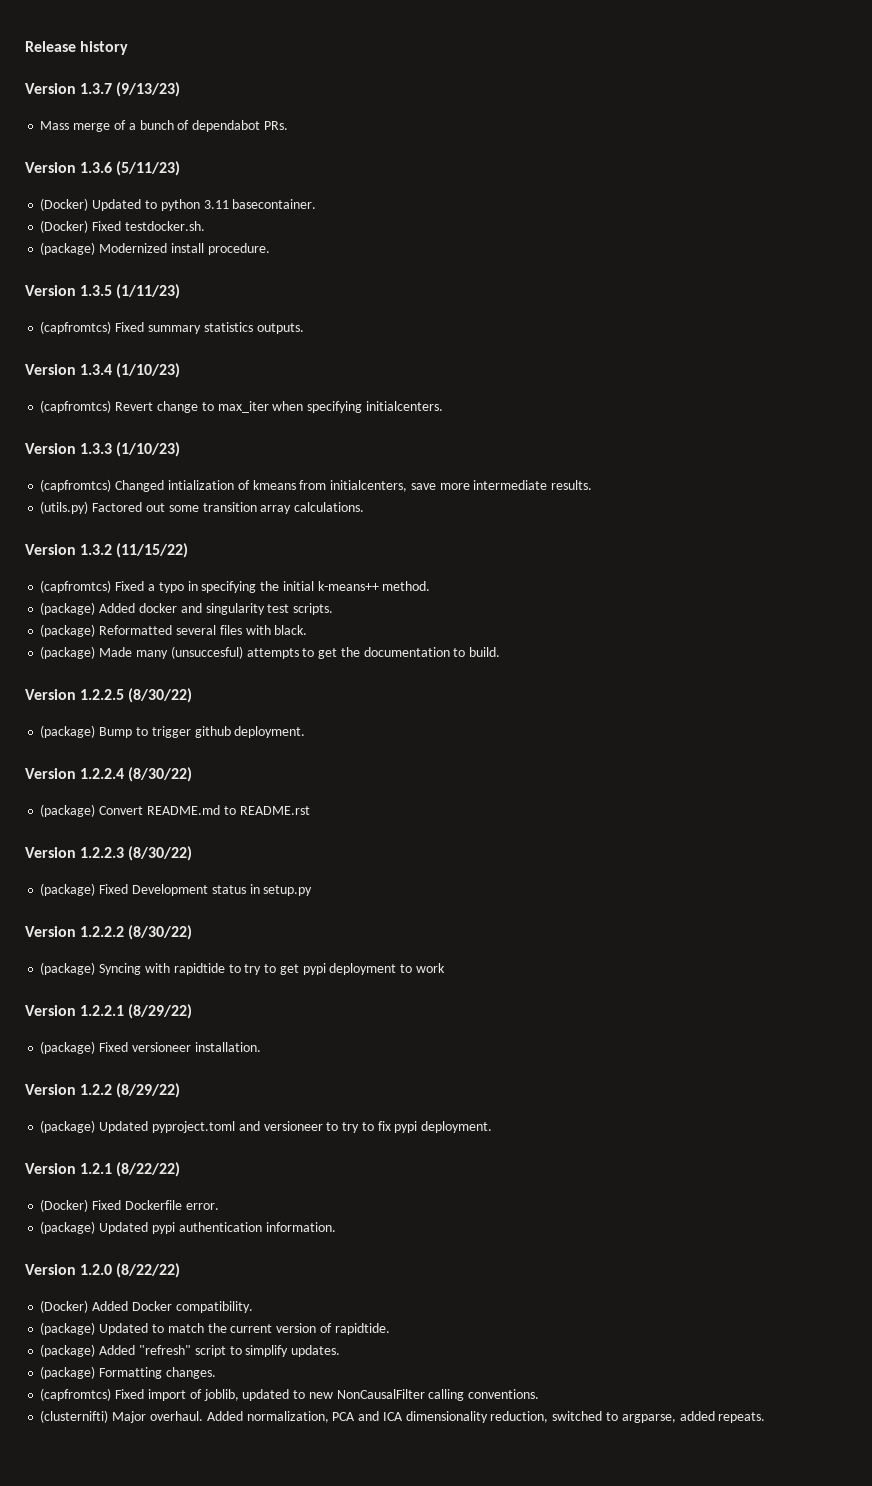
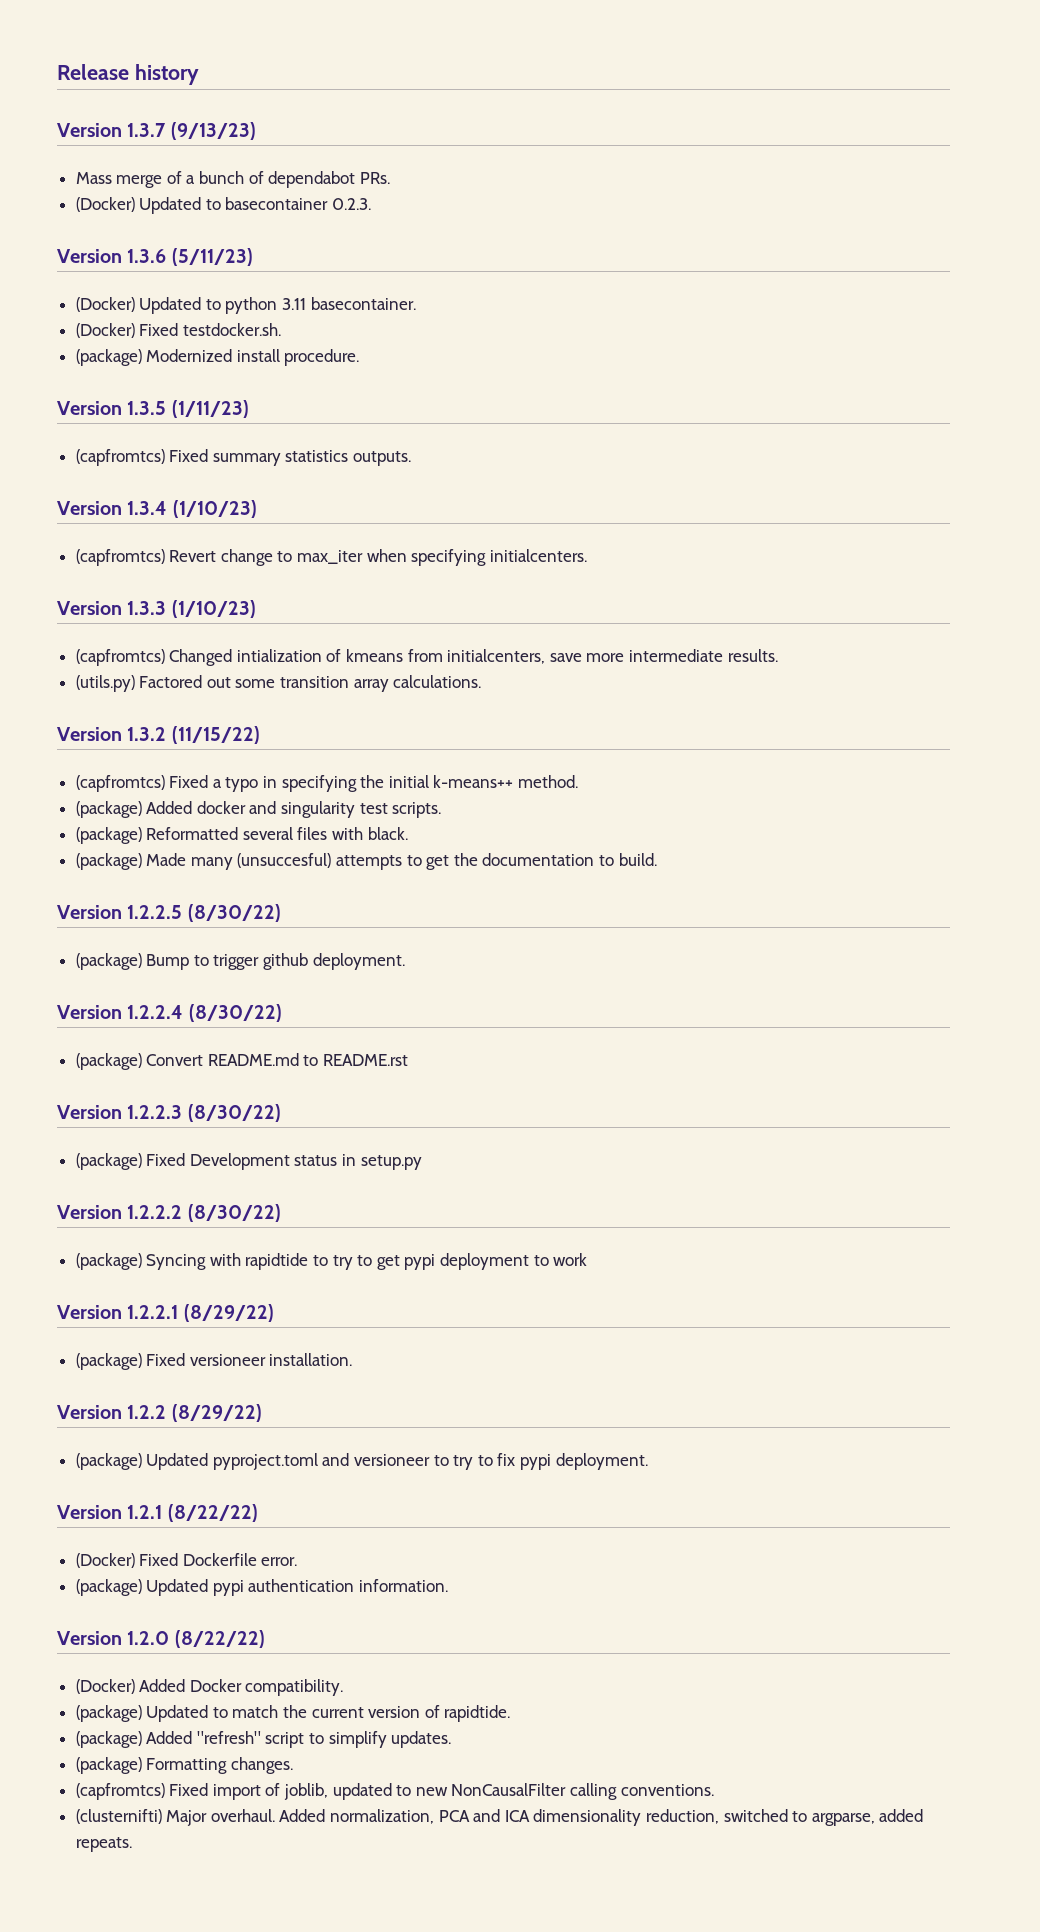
+ (Docker) Updated to basecontainer 0.2.3.

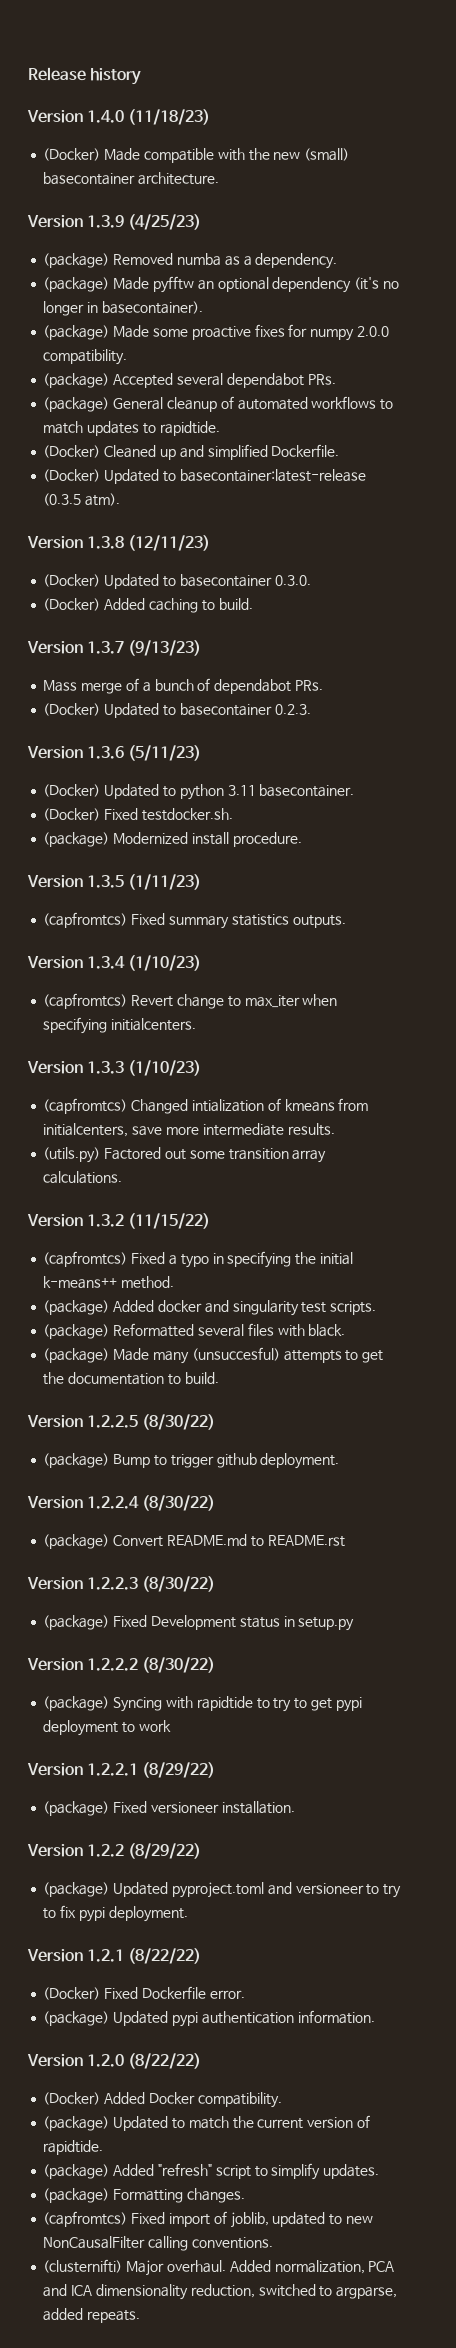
+ Version 1.4.0 (11/18/23)
+ (Docker) Made compatible with the new (small) basecontainer architecture.
+ Version 1.3.9 (4/25/23)
+ (package) Removed numba as a dependency.
+ (package) Made pyfftw an optional dependency (it's no longer in basecontainer).
+ (package) Made some proactive fixes for numpy 2.0.0 compatibility.
+ (package) Accepted several dependabot PRs.
+ (package) General cleanup of automated workflows to match updates to rapidtide.
+ (Docker) Cleaned up and simplified Dockerfile.
+ (Docker) Updated to basecontainer:latest-release (0.3.5 atm).
+ Version 1.3.8 (12/11/23)
+ (Docker) Updated to basecontainer 0.3.0.
+ (Docker) Added caching to build.

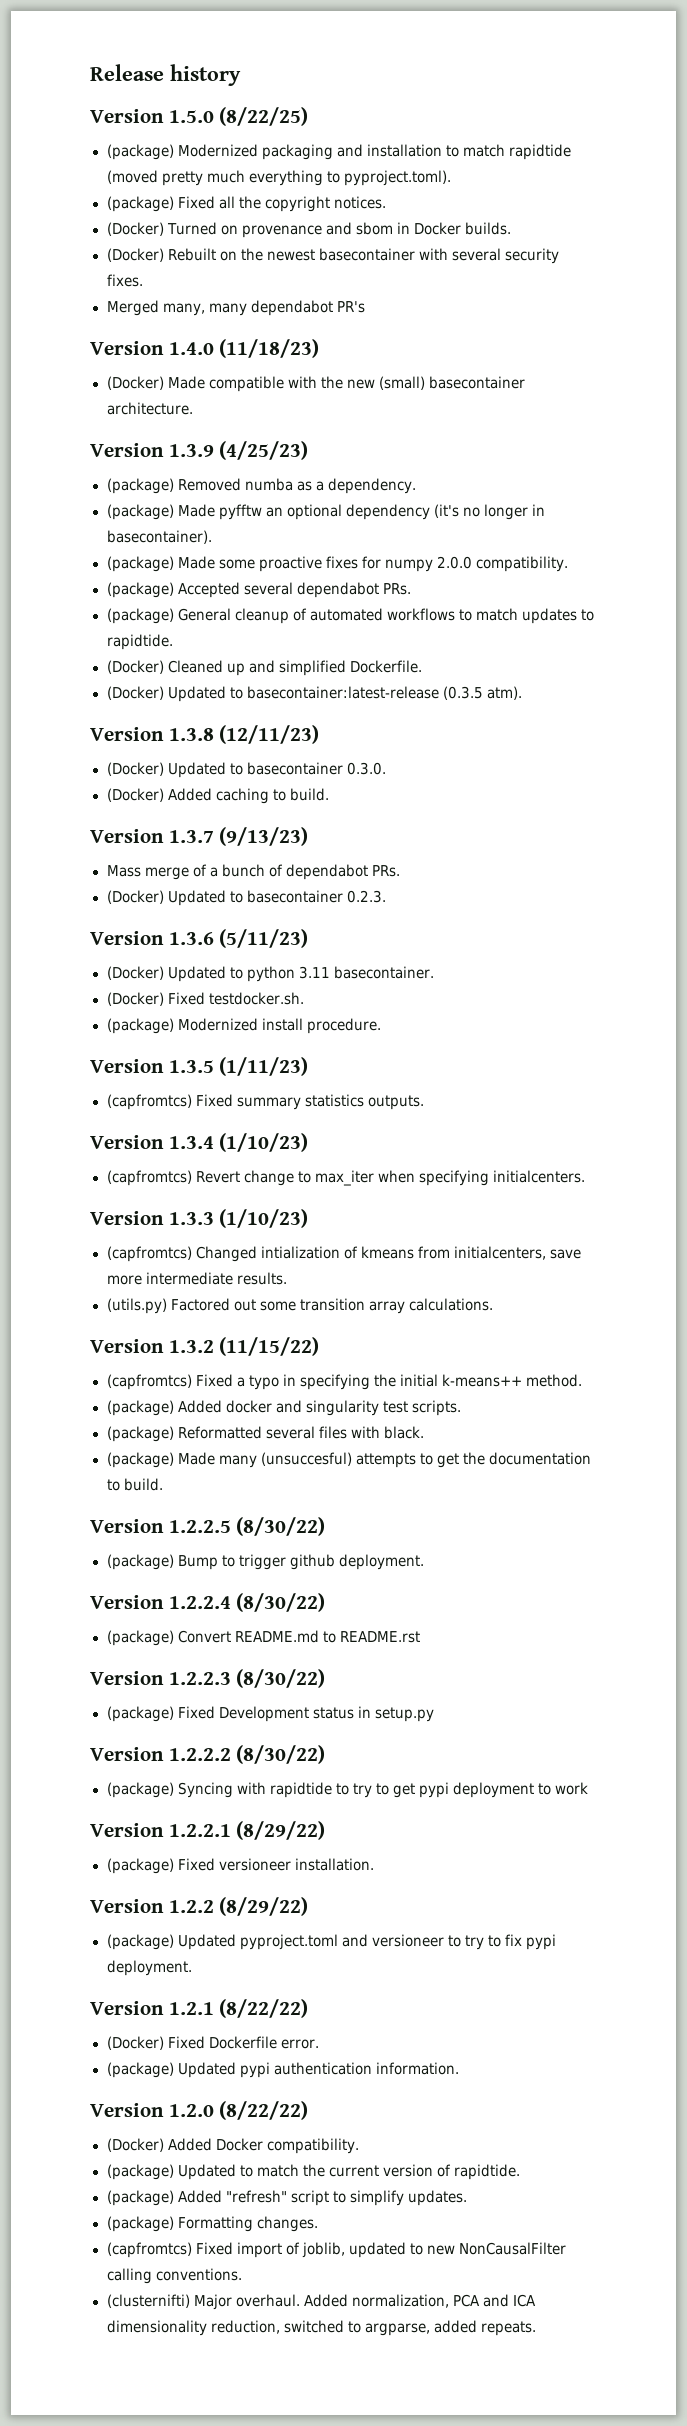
+ Version 1.5.0 (8/22/25)
+ (package) Modernized packaging and installation to match rapidtide (moved pretty much everything to pyproject.toml).
+ (package) Fixed all the copyright notices.
+ (Docker) Turned on provenance and sbom in Docker builds.
+ (Docker) Rebuilt on the newest basecontainer with several security fixes.
+ Merged many, many dependabot PR's

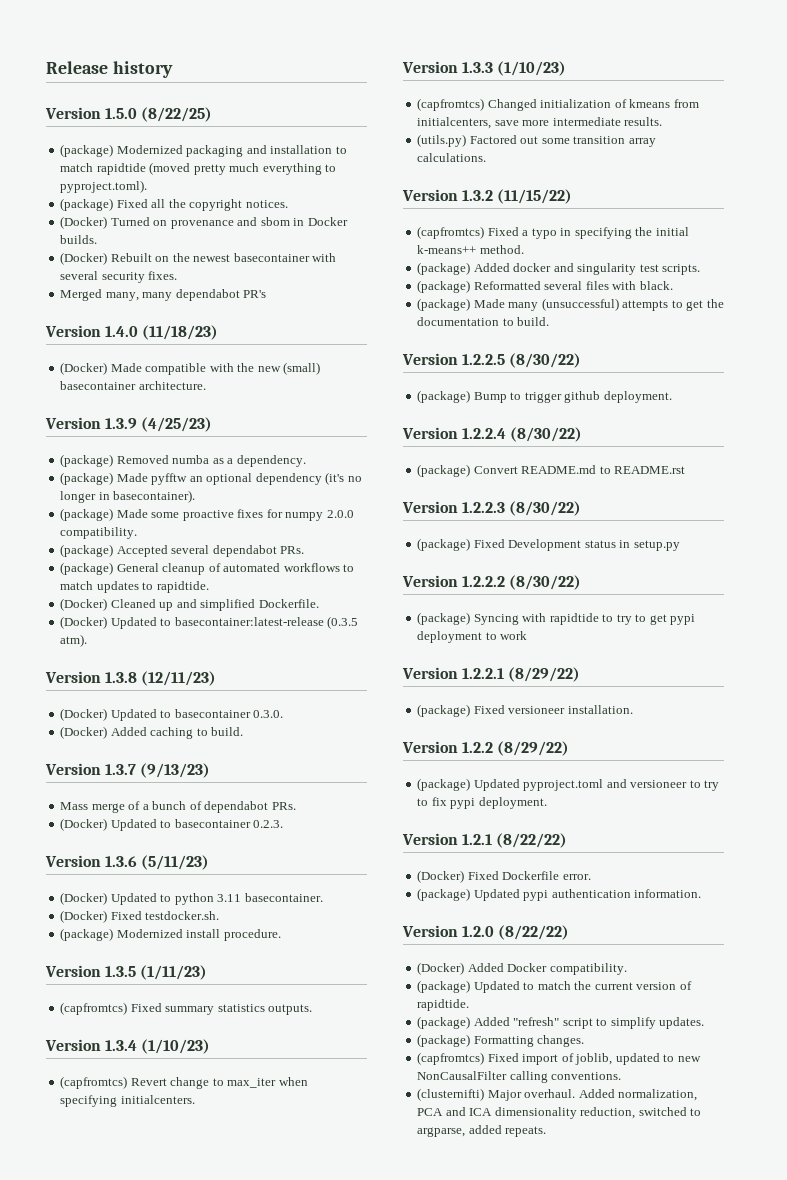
- (capfromtcs) Changed intialization of kmeans from initialcenters, save more intermediate results.
+ (capfromtcs) Changed initialization of kmeans from initialcenters, save more intermediate results.
- (package) Made many (unsuccesful) attempts to get the documentation to build.
+ (package) Made many (unsuccessful) attempts to get the documentation to build.

